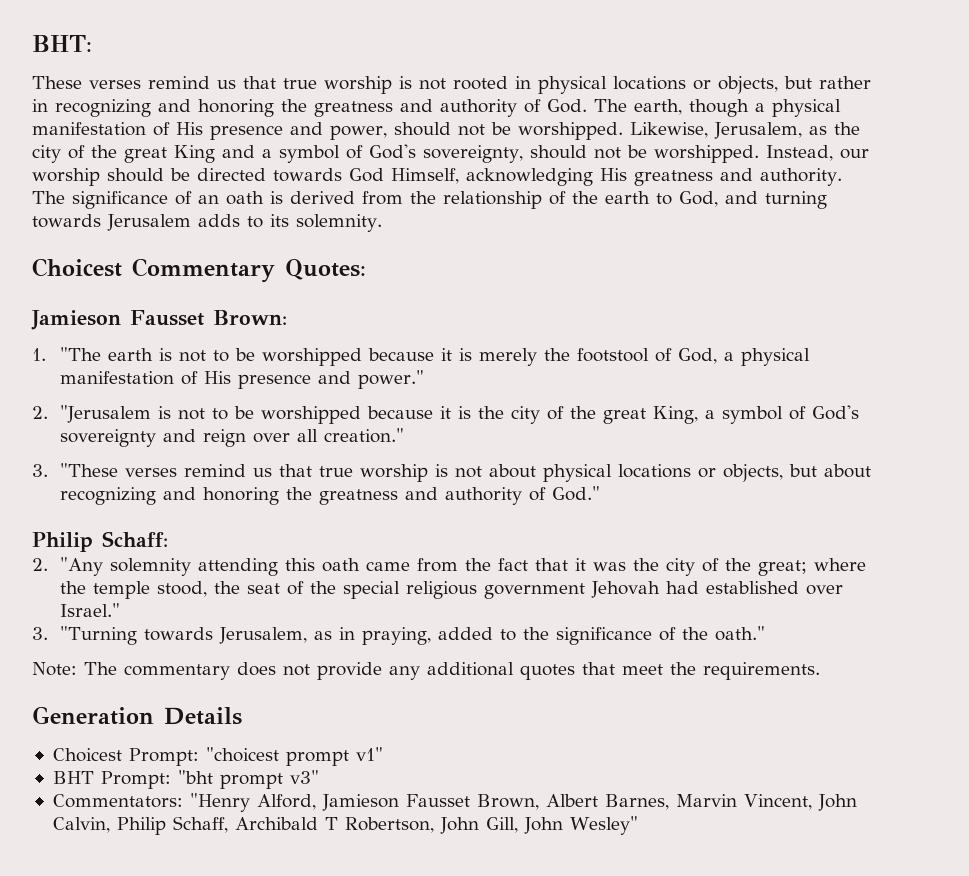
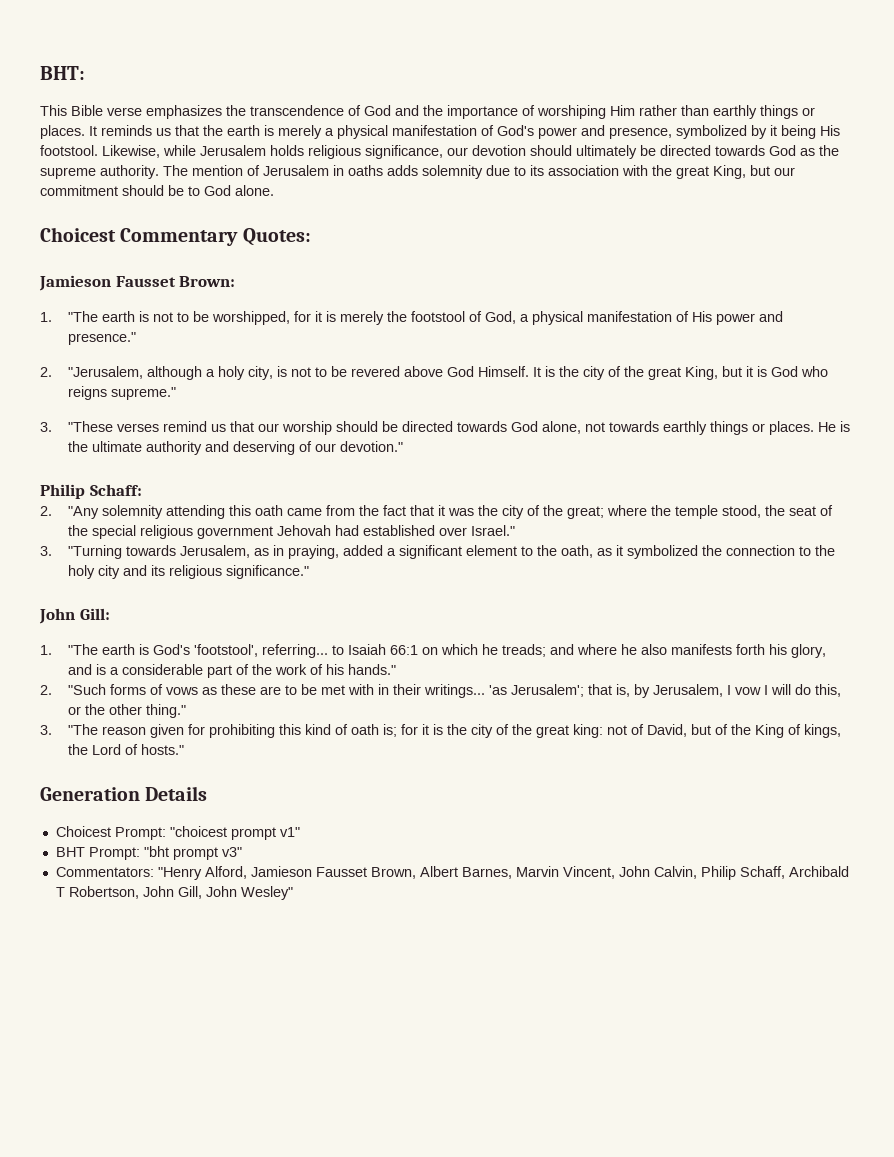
- These verses remind us that true worship is not rooted in physical locations or objects, but rather in recognizing and honoring the greatness and authority of God. The earth, though a physical manifestation of His presence and power, should not be worshipped. Likewise, Jerusalem, as the city of the great King and a symbol of God's sovereignty, should not be worshipped. Instead, our worship should be directed towards God Himself, acknowledging His greatness and authority. The significance of an oath is derived from the relationship of the earth to God, and turning towards Jerusalem adds to its solemnity.
+ This Bible verse emphasizes the transcendence of God and the importance of worshiping Him rather than earthly things or places. It reminds us that the earth is merely a physical manifestation of God's power and presence, symbolized by it being His footstool. Likewise, while Jerusalem holds religious significance, our devotion should ultimately be directed towards God as the supreme authority. The mention of Jerusalem in oaths adds solemnity due to its association with the great King, but our commitment should be to God alone.
- 1. "The earth is not to be worshipped because it is merely the footstool of God, a physical manifestation of His presence and power."
- 2. "Jerusalem is not to be worshipped because it is the city of the great King, a symbol of God's sovereignty and reign over all creation."
+ 1. "The earth is not to be worshipped, for it is merely the footstool of God, a physical manifestation of His power and presence."
+ 2. "Jerusalem, although a holy city, is not to be revered above God Himself. It is the city of the great King, but it is God who reigns supreme."
- 3. "These verses remind us that true worship is not about physical locations or objects, but about recognizing and honoring the greatness and authority of God."
+ 3. "These verses remind us that our worship should be directed towards God alone, not towards earthly things or places. He is the ultimate authority and deserving of our devotion."
- 3. "Turning towards Jerusalem, as in praying, added to the significance of the oath."
- Note: The commentary does not provide any additional quotes that meet the requirements.
+ 3. "Turning towards Jerusalem, as in praying, added a significant element to the oath, as it symbolized the connection to the holy city and its religious significance."
+ John Gill:
+ 1. "The earth is God's 'footstool', referring... to Isaiah 66:1 on which he treads; and where he also manifests forth his glory, and is a considerable part of the work of his hands."
+ 2. "Such forms of vows as these are to be met with in their writings... 'as Jerusalem'; that is, by Jerusalem, I vow I will do this, or the other thing."
+ 3. "The reason given for prohibiting this kind of oath is; for it is the city of the great king: not of David, but of the King of kings, the Lord of hosts."

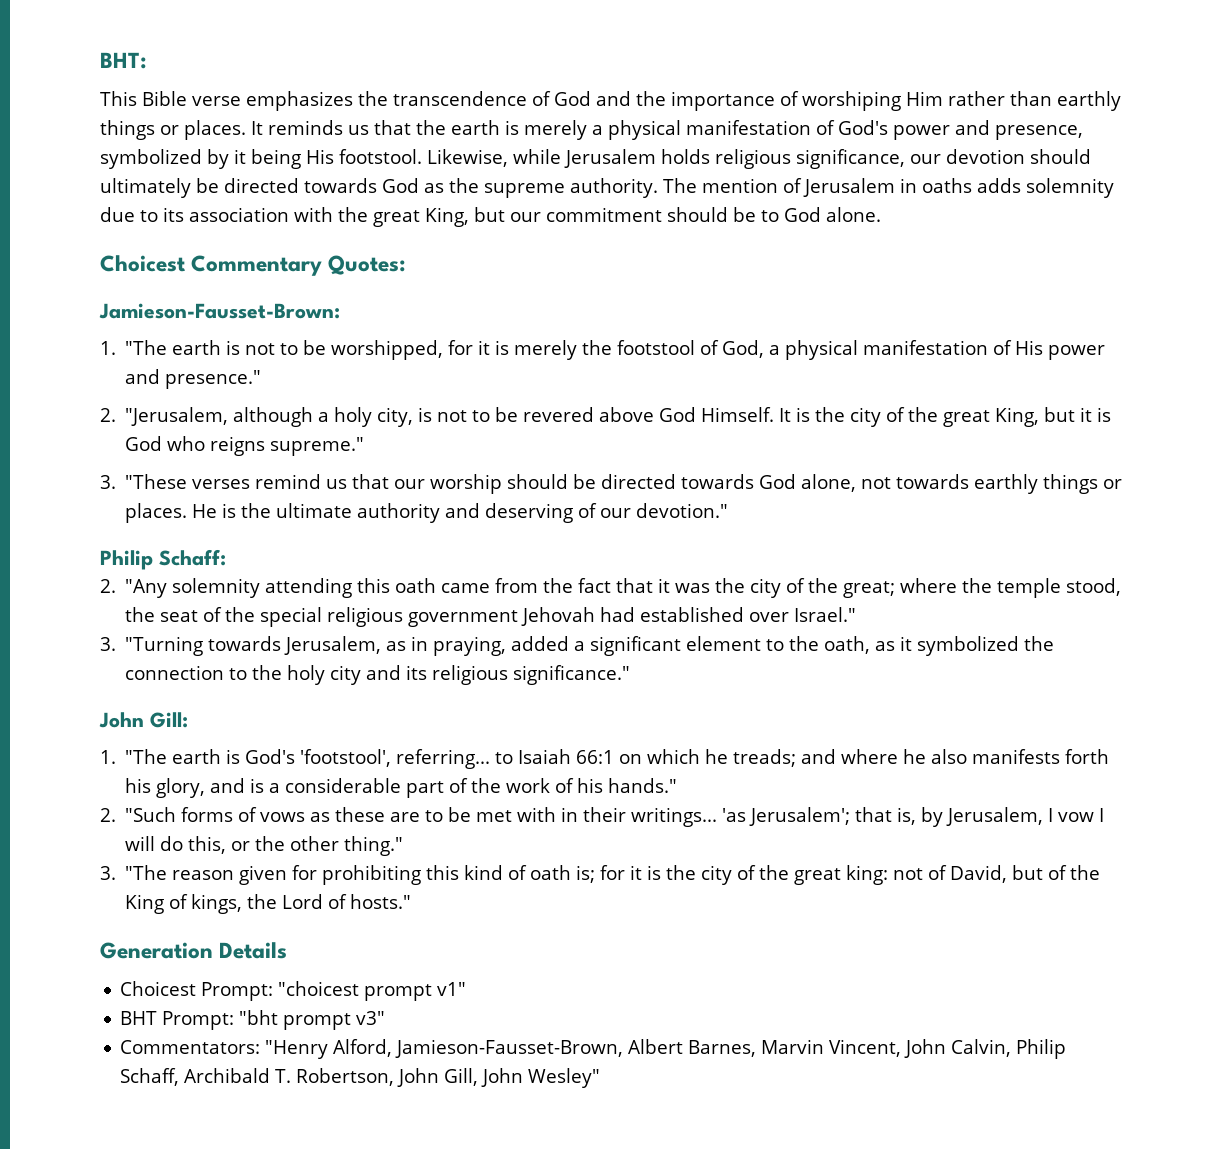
- Jamieson Fausset Brown:
+ Jamieson-Fausset-Brown:
- Commentators: "Henry Alford, Jamieson Fausset Brown, Albert Barnes, Marvin Vincent, John Calvin, Philip Schaff, Archibald T Robertson, John Gill, John Wesley"
+ Commentators: "Henry Alford, Jamieson-Fausset-Brown, Albert Barnes, Marvin Vincent, John Calvin, Philip Schaff, Archibald T. Robertson, John Gill, John Wesley"

